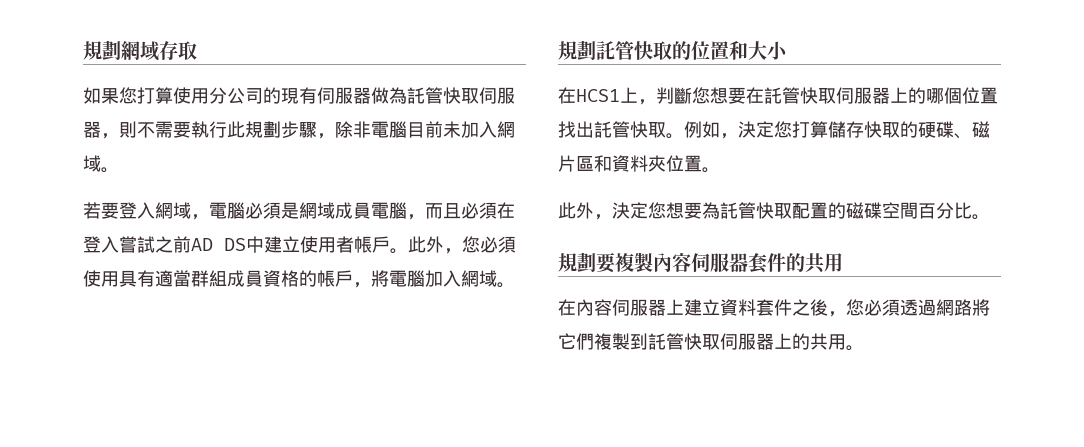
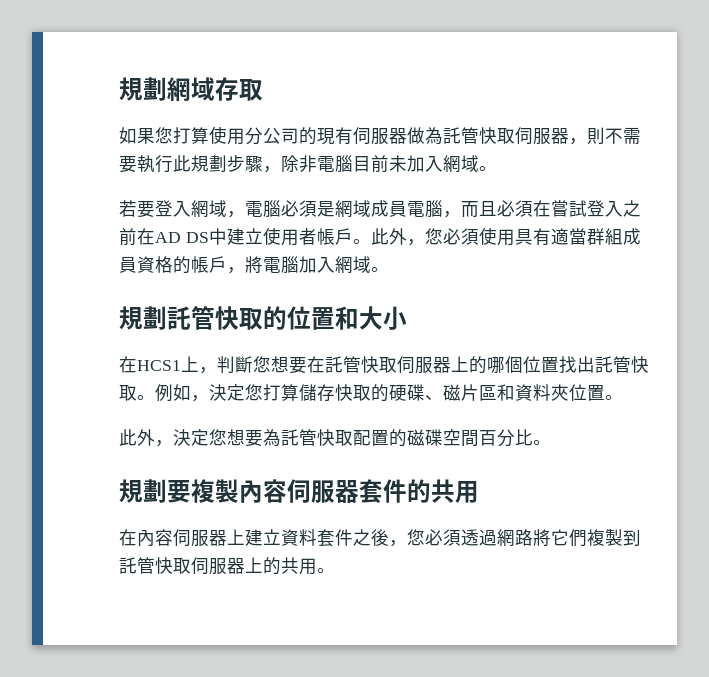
- 若要登入網域，電腦必須是網域成員電腦，而且必須在登入嘗試之前AD DS中建立使用者帳戶。
+ 若要登入網域，電腦必須是網域成員電腦，而且必須在嘗試登入之前在AD DS中建立使用者帳戶。

